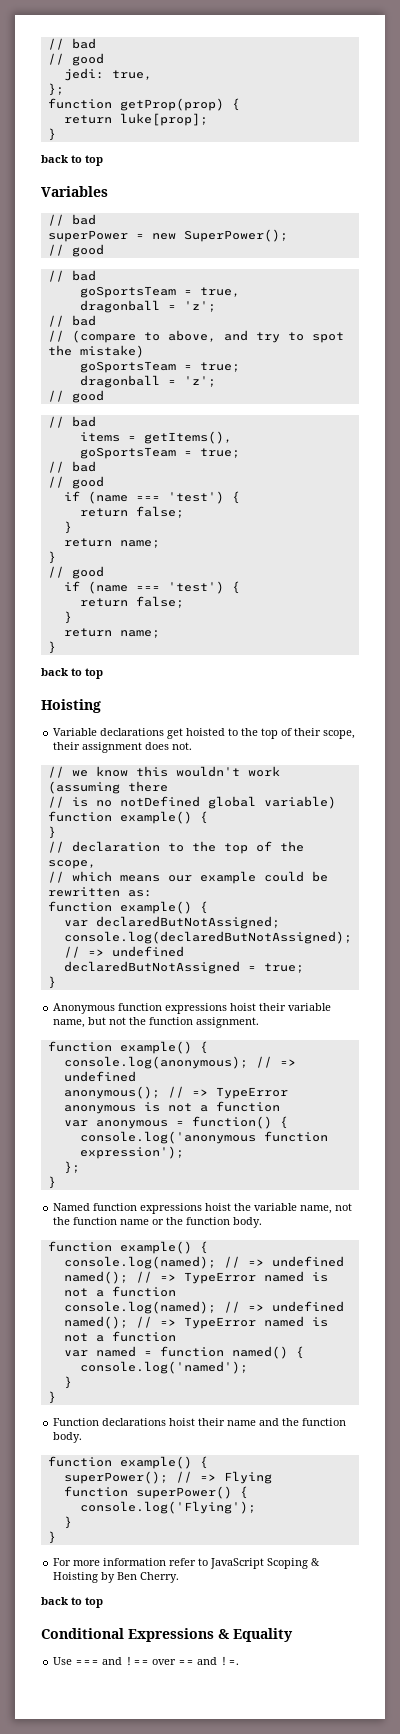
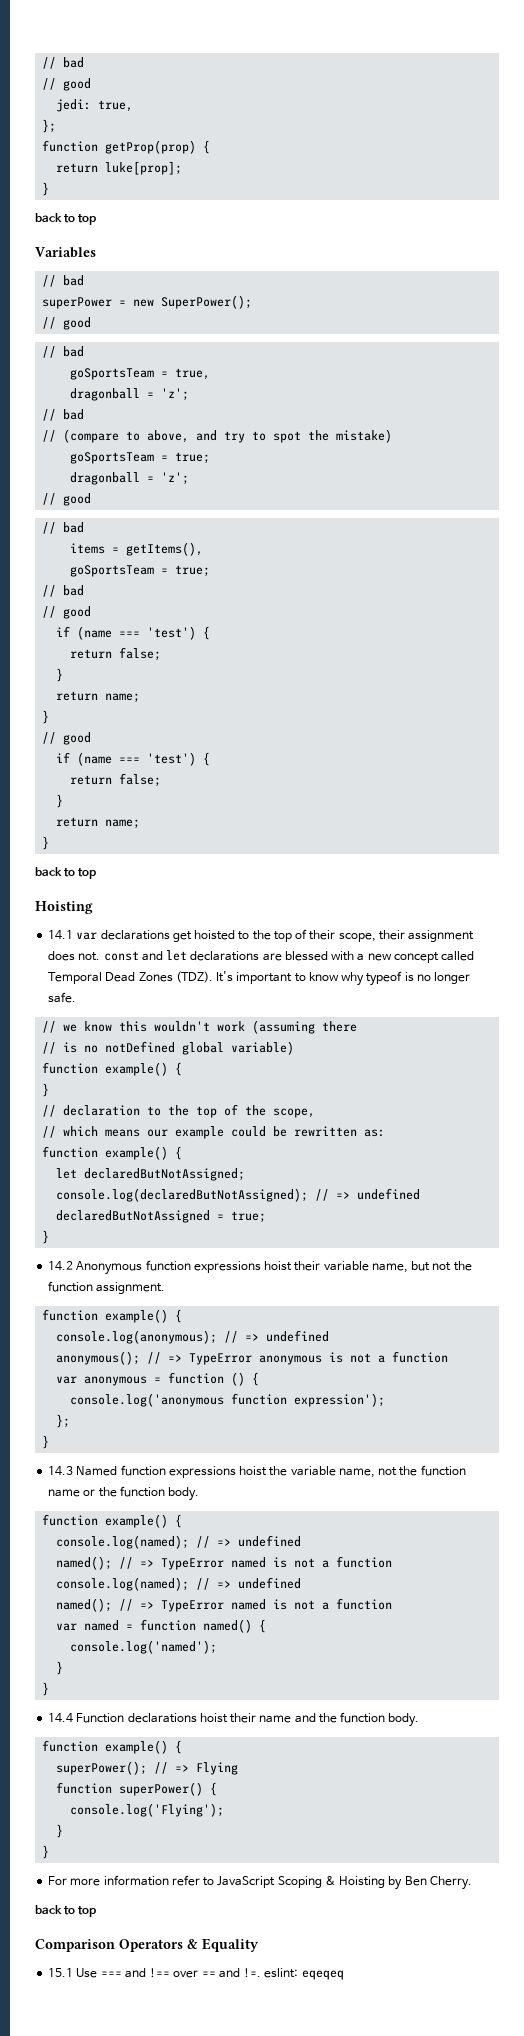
- Variable declarations get hoisted to the top of their scope, their assignment does not.
+ 14.1 var declarations get hoisted to the top of their scope, their assignment does not. const and let declarations are blessed with a new concept called Temporal Dead Zones (TDZ). It's important to know why typeof is no longer safe.
- var declaredButNotAssigned;
+ let declaredButNotAssigned;
- Anonymous function expressions hoist their variable name, but not the function assignment.
+ 14.2 Anonymous function expressions hoist their variable name, but not the function assignment.
- var anonymous = function() {
+ var anonymous = function () {
- Named function expressions hoist the variable name, not the function name or the function body.
+ 14.3 Named function expressions hoist the variable name, not the function name or the function body.
- Function declarations hoist their name and the function body.
+ 14.4 Function declarations hoist their name and the function body.
- Conditional Expressions & Equality
+ Comparison Operators & Equality
- Use === and !== over == and !=.
+ 15.1 Use === and !== over == and !=. eslint: eqeqeq

